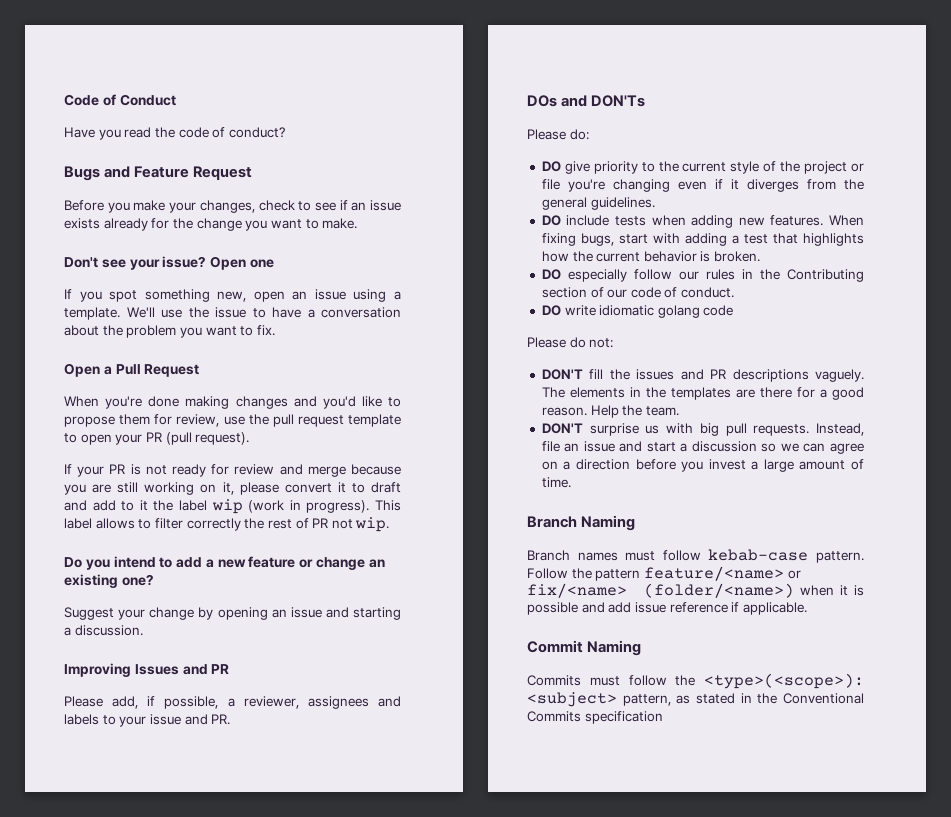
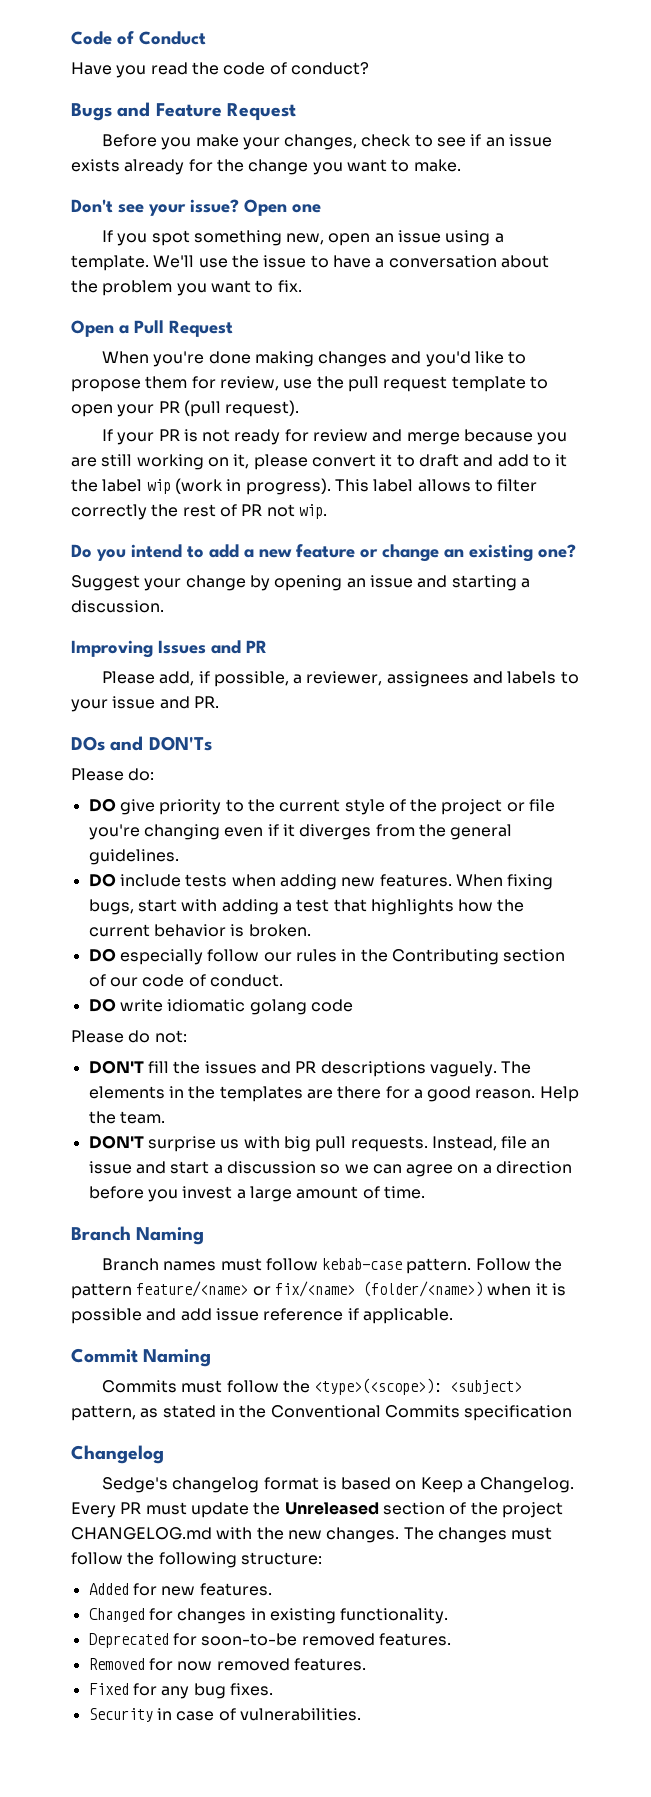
+ Changelog
+ Sedge's changelog format is based on Keep a Changelog. Every PR must update the Unreleased section of the project CHANGELOG.md with the new changes. The changes must follow the following structure:
+ Added for new features.
+ Changed for changes in existing functionality.
+ Deprecated for soon-to-be removed features.
+ Removed for now removed features.
+ Fixed for any bug fixes.
+ Security in case of vulnerabilities.

